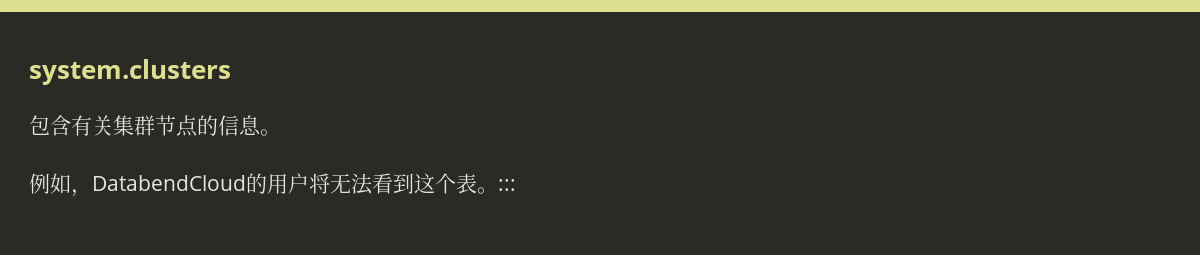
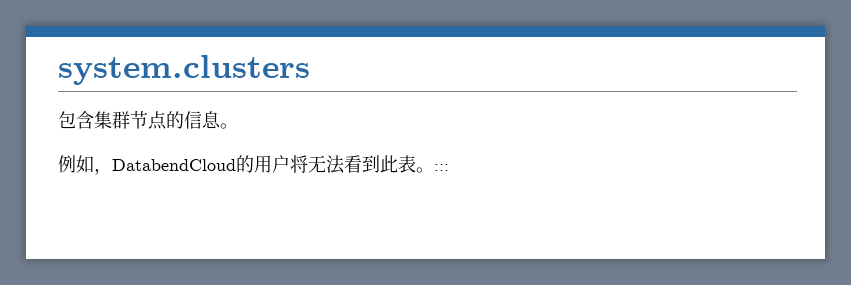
- 包含有关集群节点的信息。
+ 包含集群节点的信息。
- 例如，DatabendCloud的用户将无法看到这个表。:::
+ 例如，DatabendCloud的用户将无法看到此表。:::

